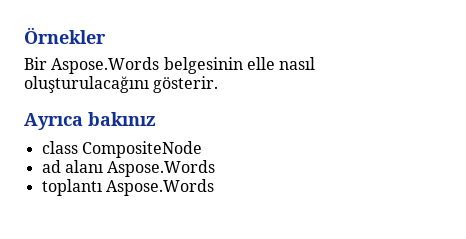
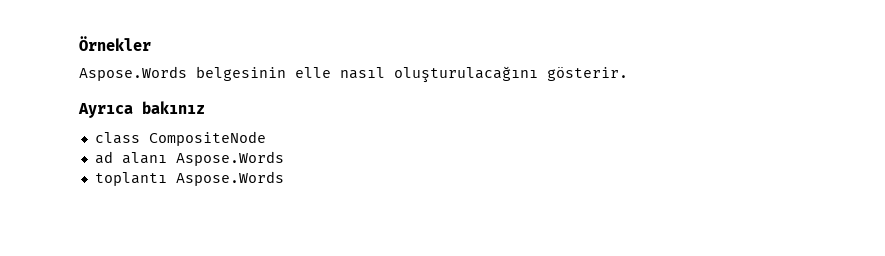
- Bir Aspose.Words belgesinin elle nasıl oluşturulacağını gösterir.
+ Aspose.Words belgesinin elle nasıl oluşturulacağını gösterir.

